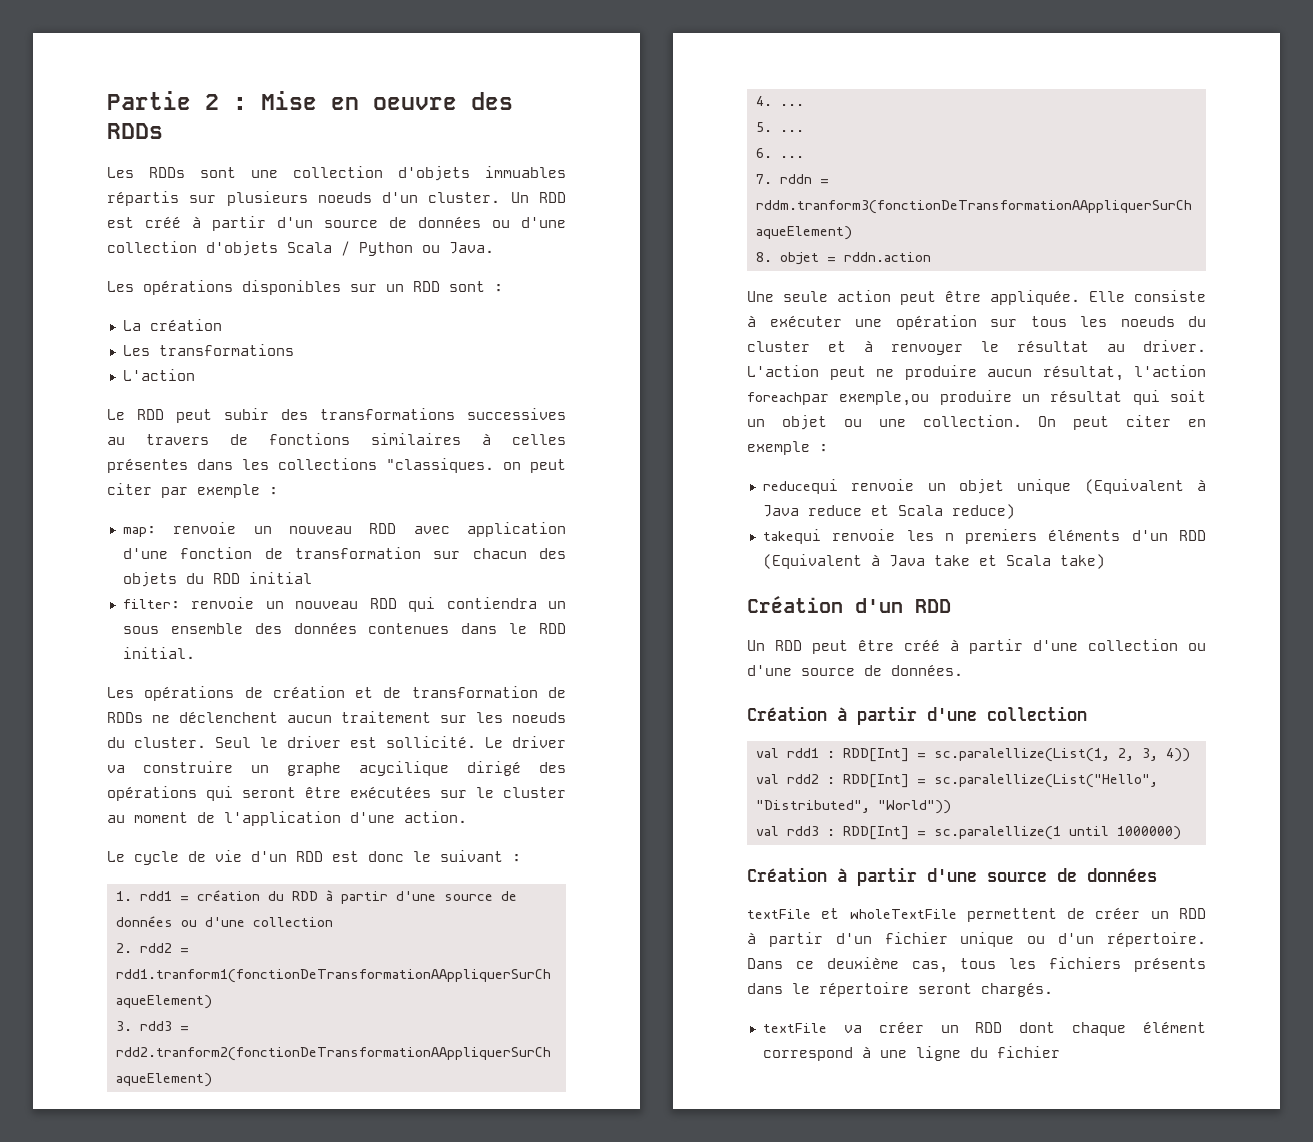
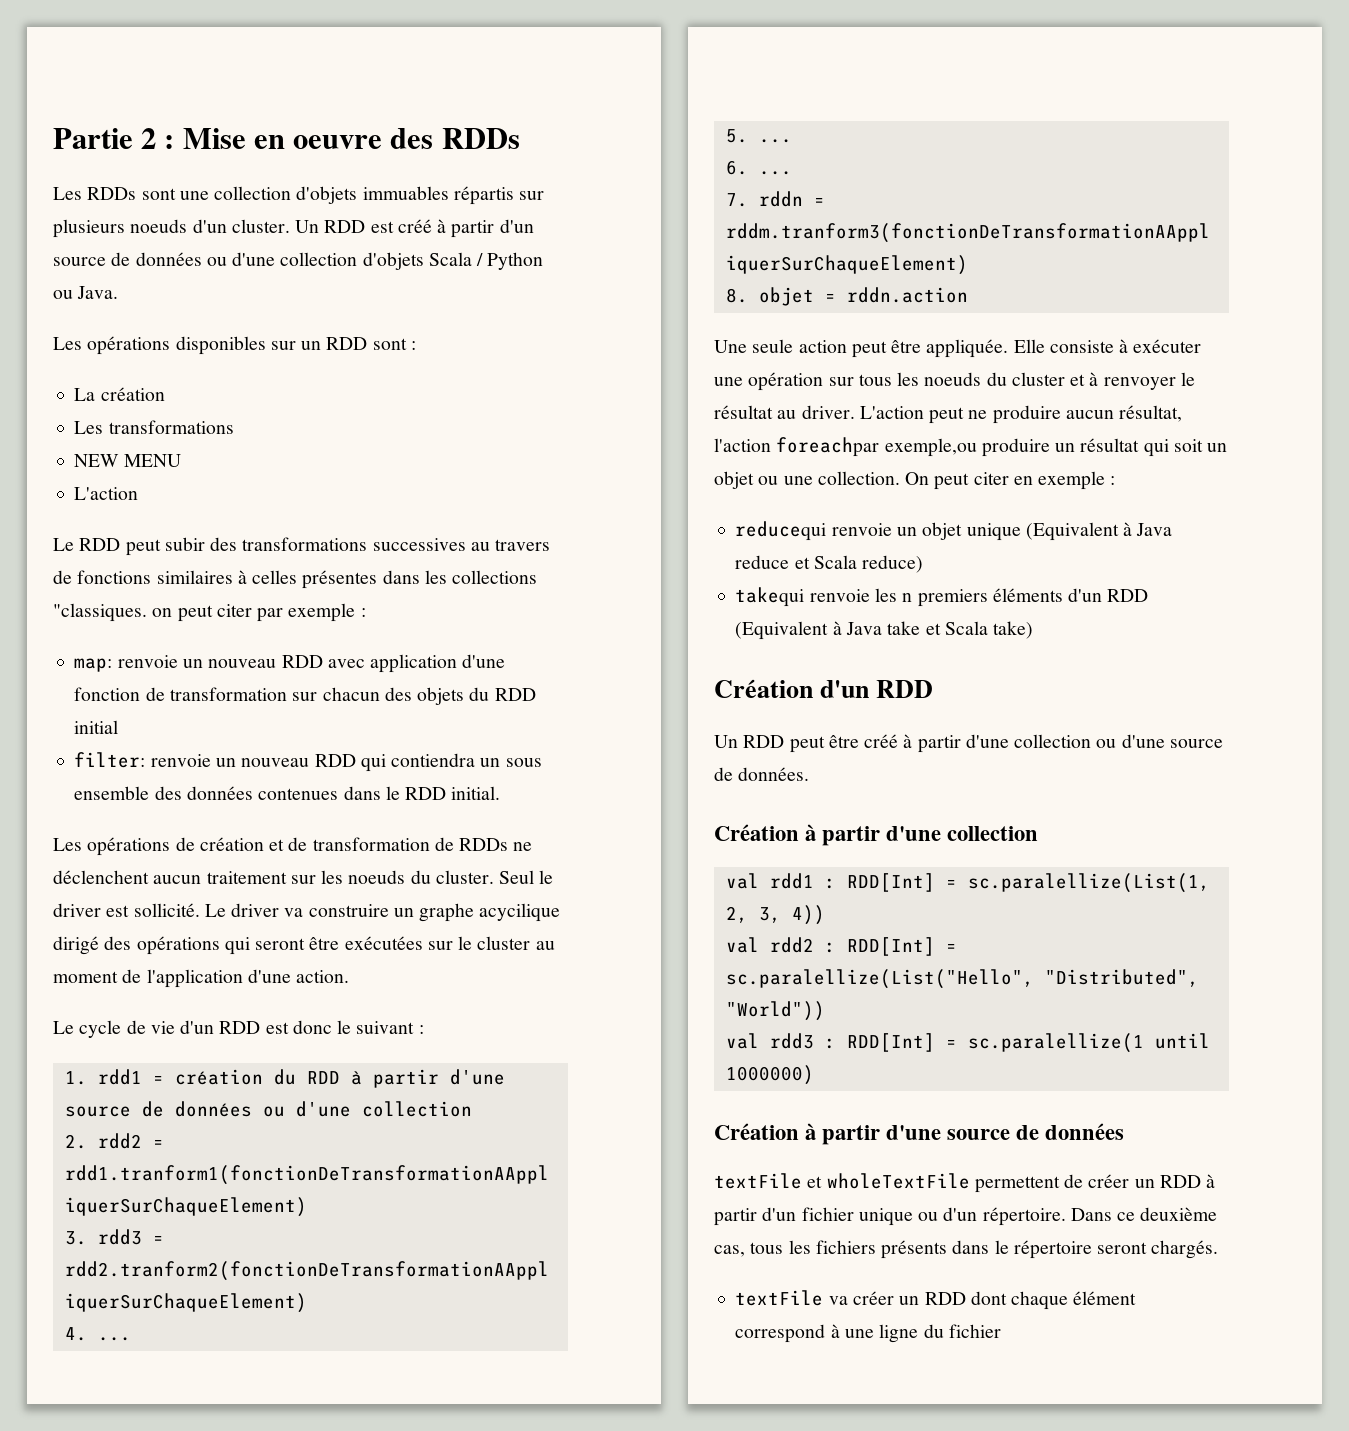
+ NEW MENU

